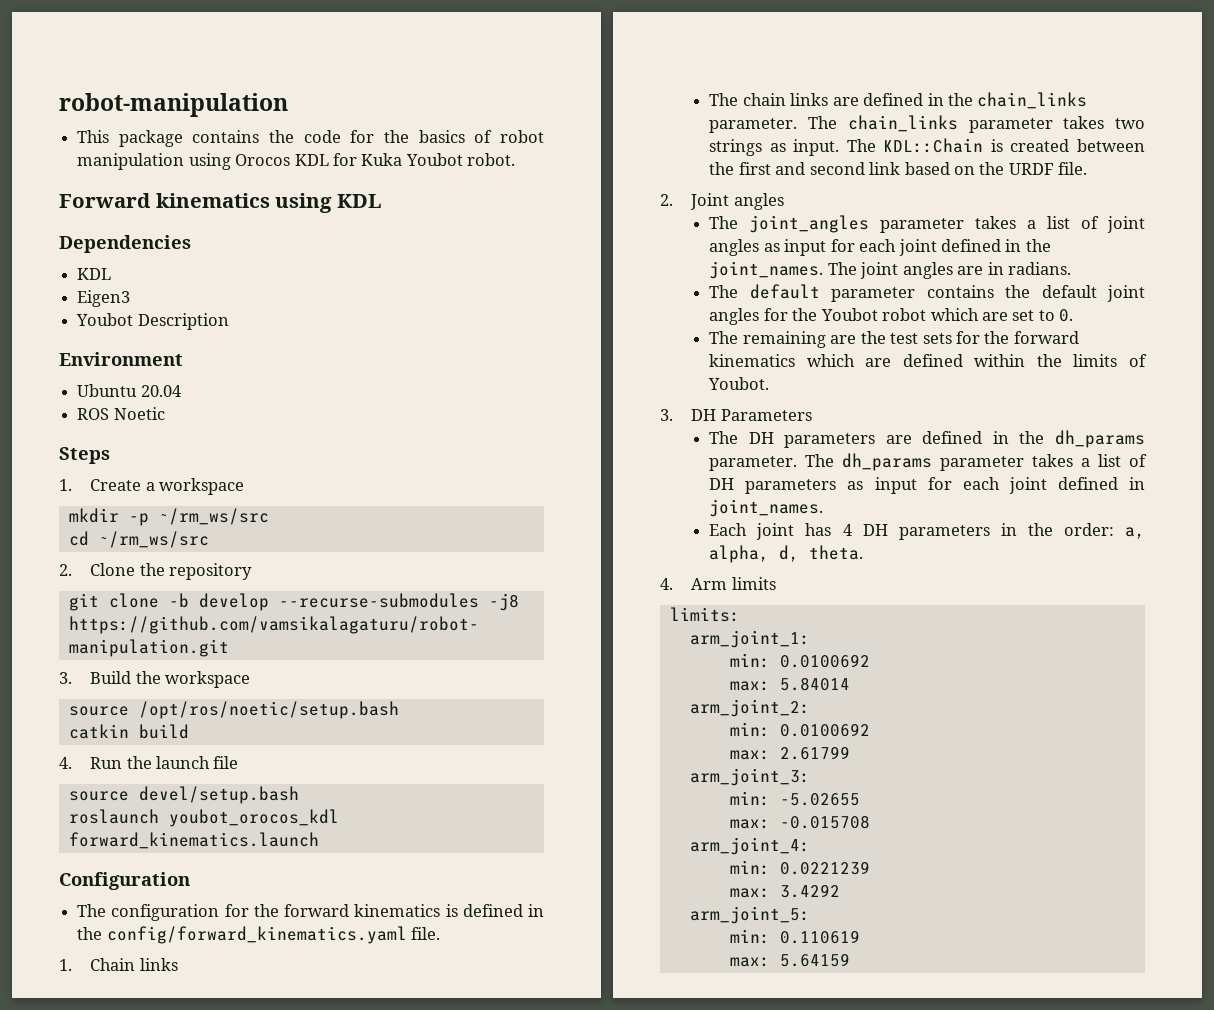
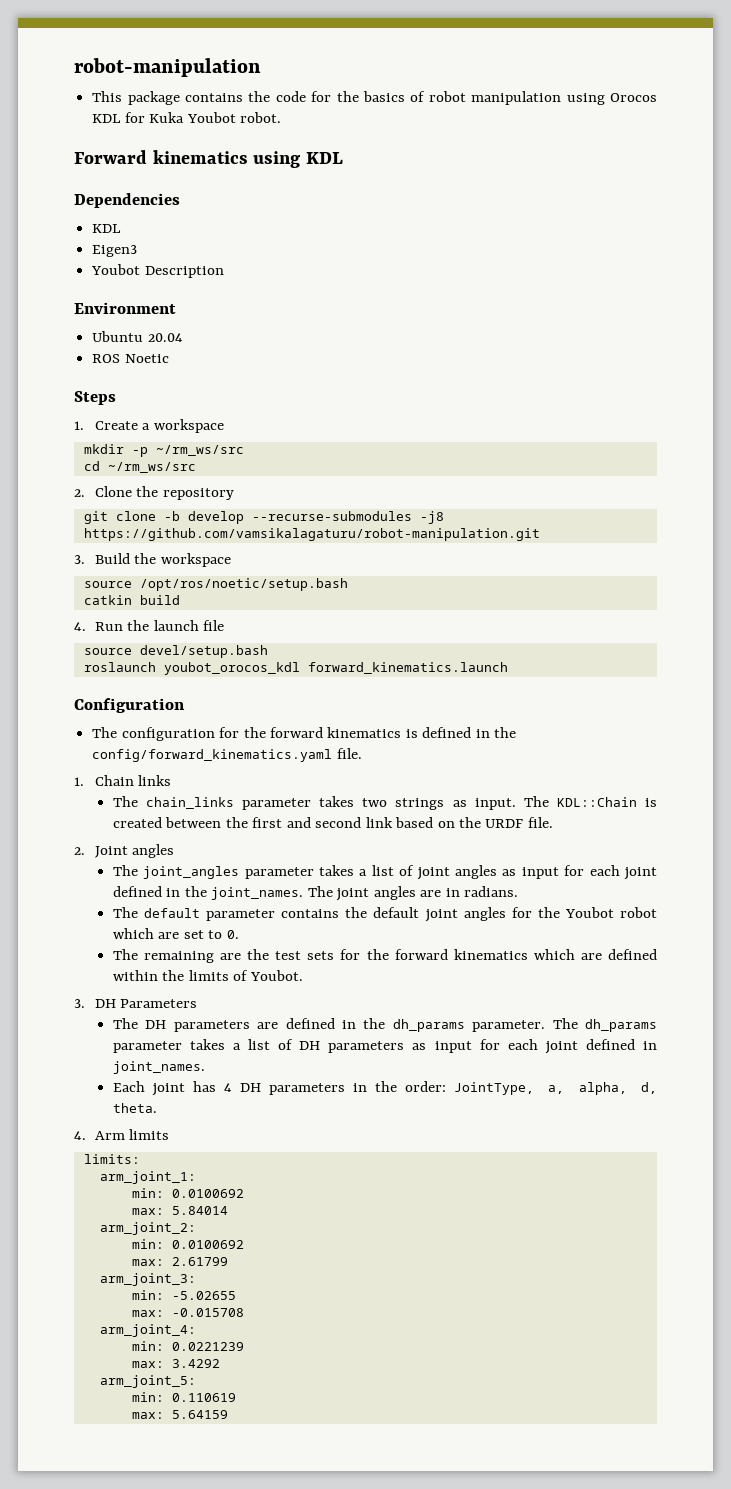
- The chain links are defined in the chain_links parameter. The chain_links parameter takes two strings as input.
+ The chain_links parameter takes two strings as input.
- Each joint has 4 DH parameters in the order: a, alpha, d, theta.
+ Each joint has 4 DH parameters in the order: JointType, a, alpha, d, theta.

